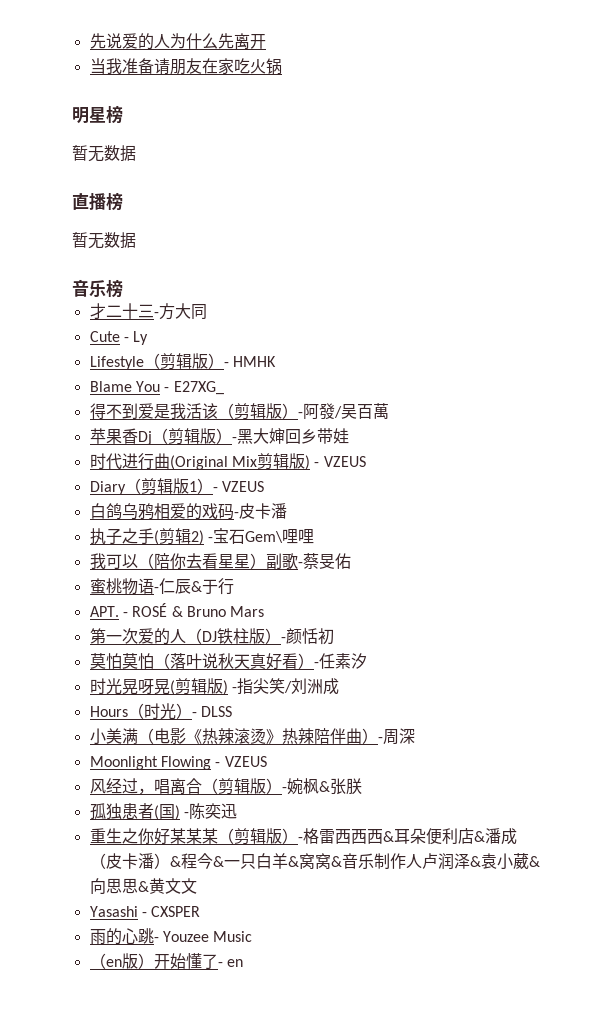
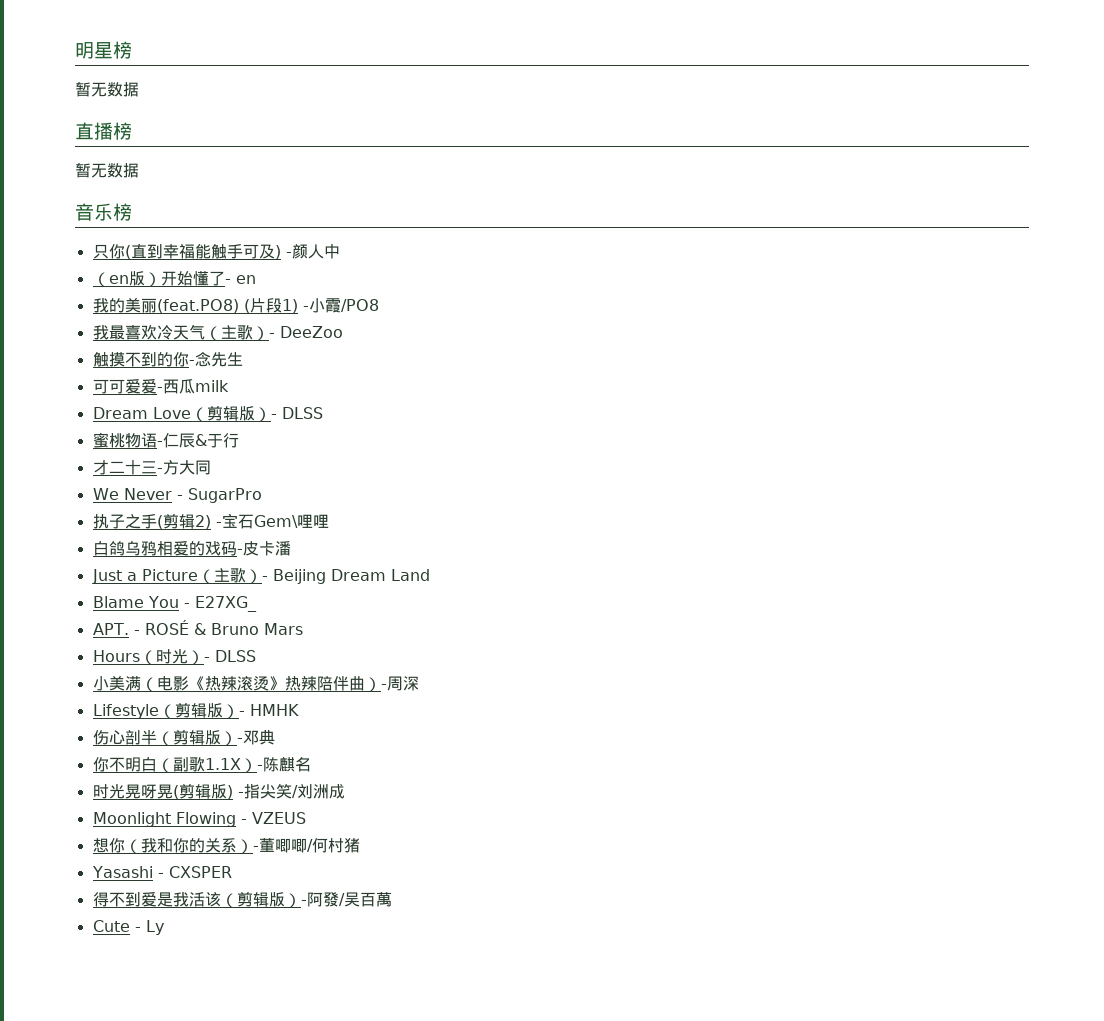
- 先说爱的人为什么先离开
- 当我准备请朋友在家吃火锅
+ 只你(直到幸福能触手可及) -颜人中
+ （en版）开始懂了- en
+ 我的美丽(feat.PO8) (片段1) -小霞/PO8
+ 我最喜欢冷天气（主歌）- DeeZoo
+ 触摸不到的你-念先生
+ 可可爱爱-西瓜milk
+ Dream Love（剪辑版）- DLSS
+ 蜜桃物语-仁辰&于行
- Cute - Ly
- Lifestyle（剪辑版）- HMHK
- Blame You - E27XG_
- 得不到爱是我活该（剪辑版）-阿發/吴百萬
- 苹果香Dj（剪辑版）-黑大婶回乡带娃
- 时代进行曲(Original Mix剪辑版) - VZEUS
- Diary（剪辑版1）- VZEUS
- 白鸽乌鸦相爱的戏码-皮卡潘
+ We Never - SugarPro
- 我可以（陪你去看星星）副歌-蔡旻佑
- 蜜桃物语-仁辰&于行
+ 白鸽乌鸦相爱的戏码-皮卡潘
+ Just a Picture（主歌）- Beijing Dream Land
+ Blame You - E27XG_
- 第一次爱的人（DJ铁柱版）-颜恬初
- 莫怕莫怕（落叶说秋天真好看）-任素汐
- 时光晃呀晃(剪辑版) -指尖笑/刘洲成
+ Lifestyle（剪辑版）- HMHK
+ 伤心剖半（剪辑版）-邓典
+ 你不明白（副歌1.1X）-陈麒名
+ 时光晃呀晃(剪辑版) -指尖笑/刘洲成
  Moonlight Flowing - VZEUS
- 风经过，唱离合（剪辑版）-婉枫&张朕
- 孤独患者(国) -陈奕迅
- 重生之你好某某某（剪辑版）-格雷西西西&耳朵便利店&潘成（皮卡潘）&程今&一只白羊&窝窝&音乐制作人卢润泽&袁小葳&向思思&黄文文
+ 想你（我和你的关系）-董唧唧/何村猪
  Yasashi - CXSPER
- 雨的心跳- Youzee Music
- （en版）开始懂了- en
+ 得不到爱是我活该（剪辑版）-阿發/吴百萬
+ Cute - Ly

